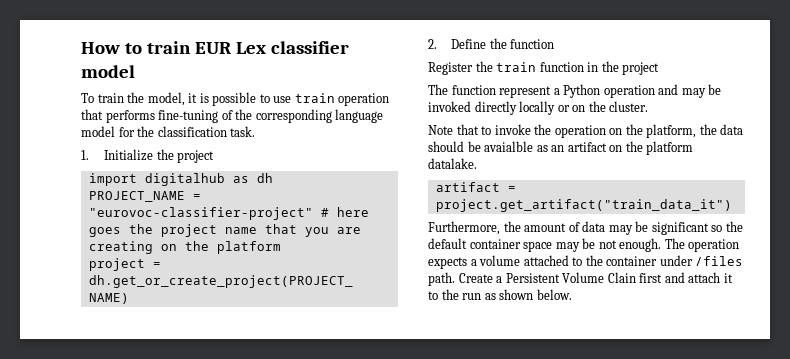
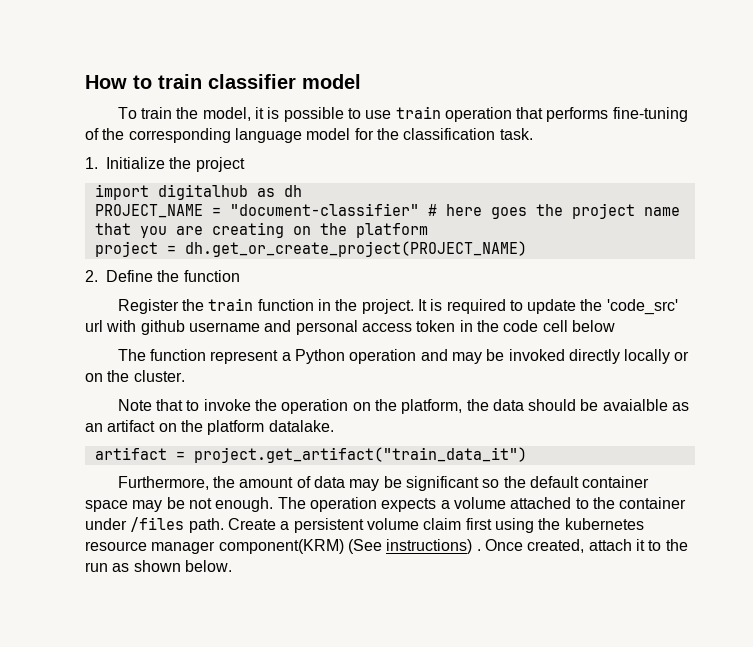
- How to train EUR Lex classifier model
+ How to train classifier model
- PROJECT_NAME = "eurovoc-classifier-project" # here goes the project name that you are creating on the platform
+ PROJECT_NAME = "document-classifier" # here goes the project name that you are creating on the platform
- Register the train function in the project
+ Register the train function in the project. It is required to update the 'code_src' url with github username and personal access token in the code cell below
- Create a Persistent Volume Clain first and attach it to the run as shown below.
+ Create a persistent volume claim first using the kubernetes resource manager component(KRM) (See instructions) . Once created, attach it to the run as shown below.

